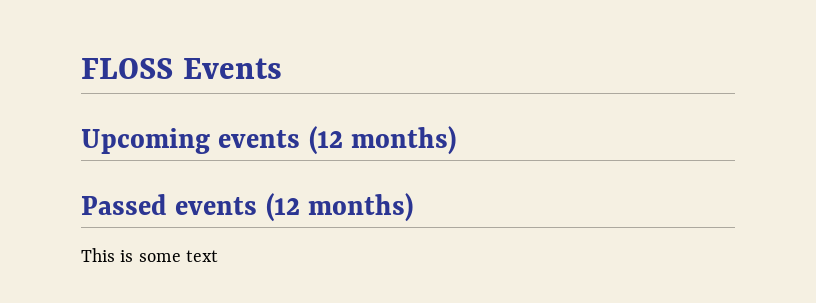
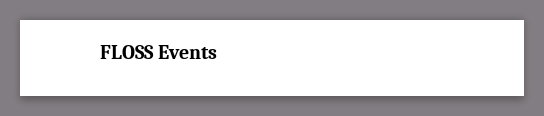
- Upcoming events (12 months)
- Passed events (12 months)
- This is some text

